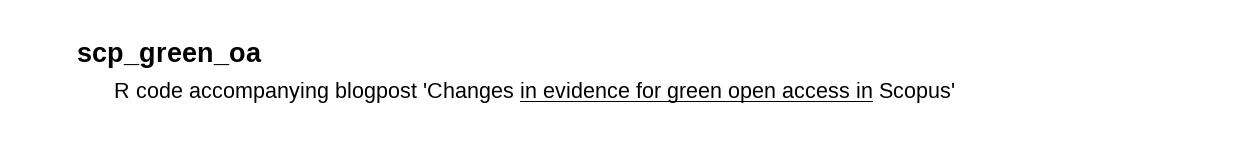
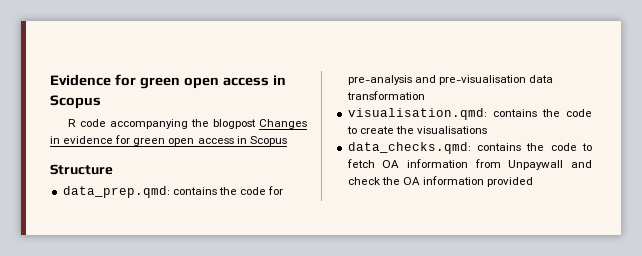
- scp_green_oa
+ Evidence for green open access in Scopus
- R code accompanying blogpost 'Changes in evidence for green open access in Scopus'
+ R code accompanying the blogpost Changes in evidence for green open access in Scopus
+ Structure
+ data_prep.qmd: contains the code for pre-analysis and pre-visualisation data transformation
+ visualisation.qmd: contains the code to create the visualisations
+ data_checks.qmd: contains the code to fetch OA information from Unpaywall and check the OA information provided

